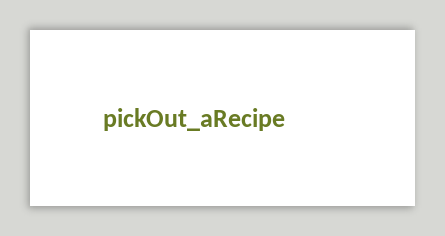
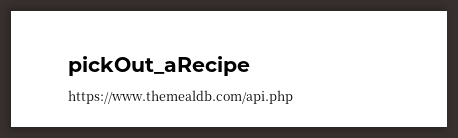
+ https://www.themealdb.com/api.php

